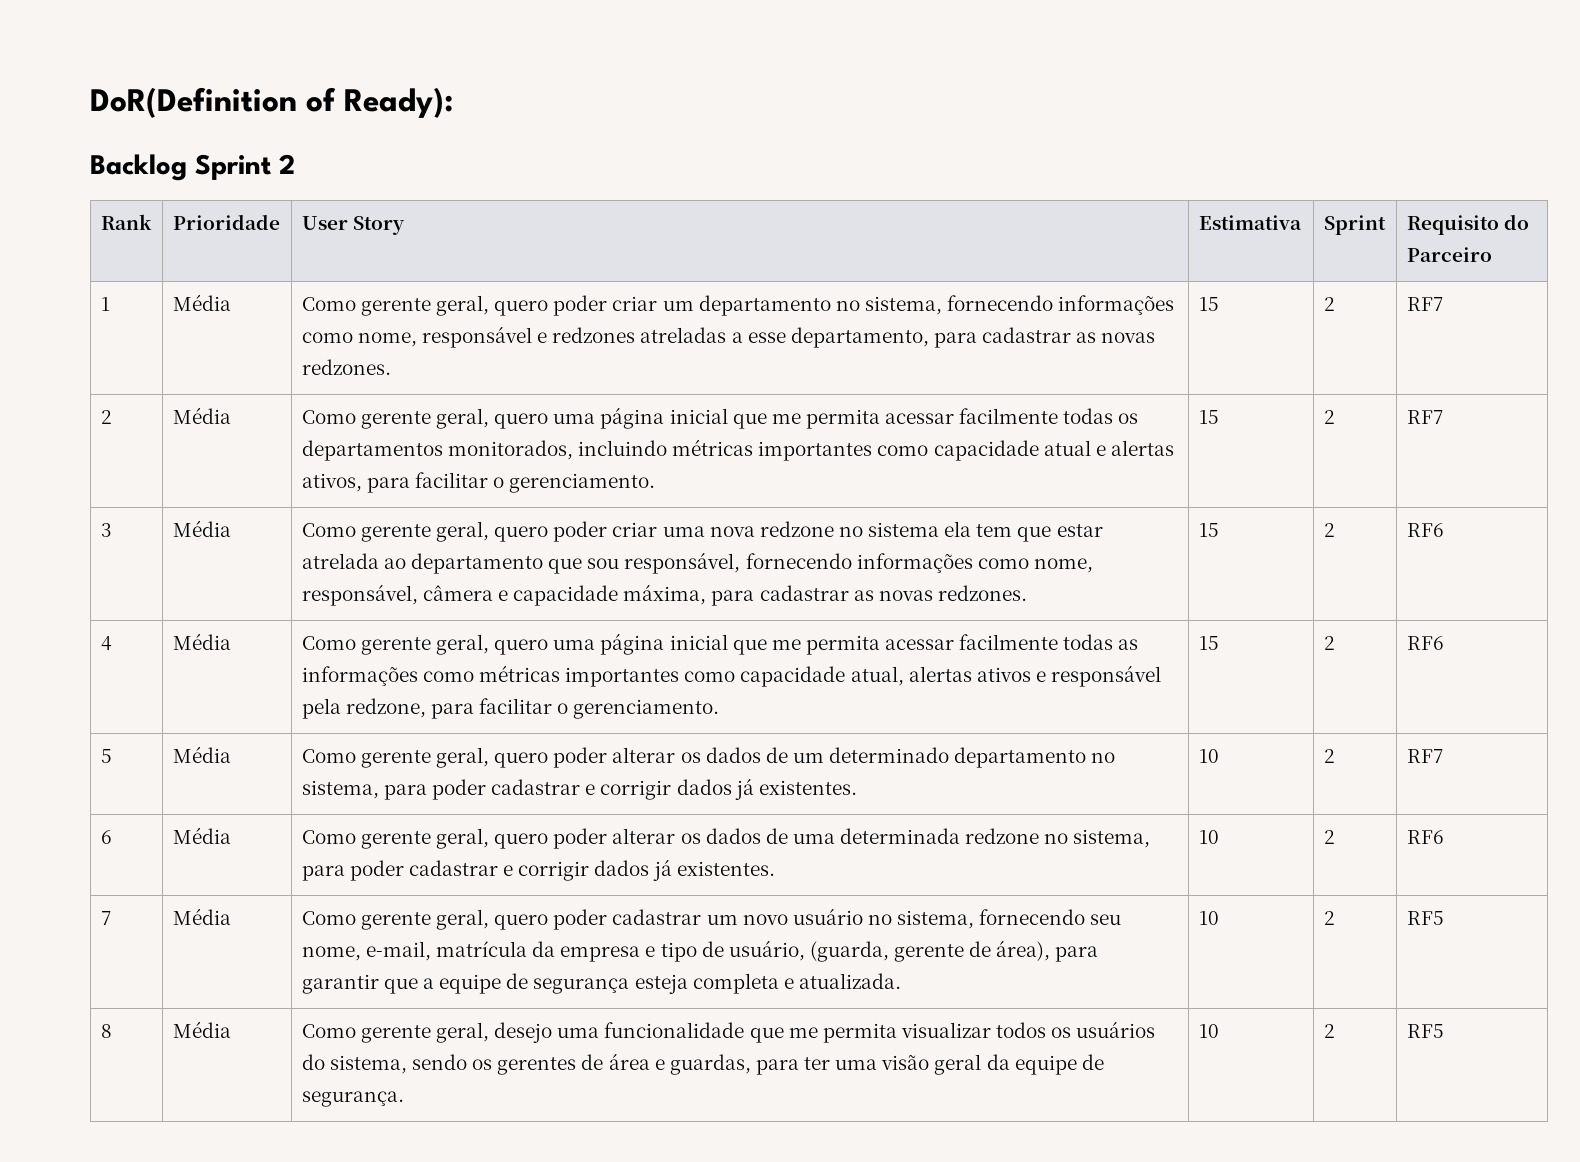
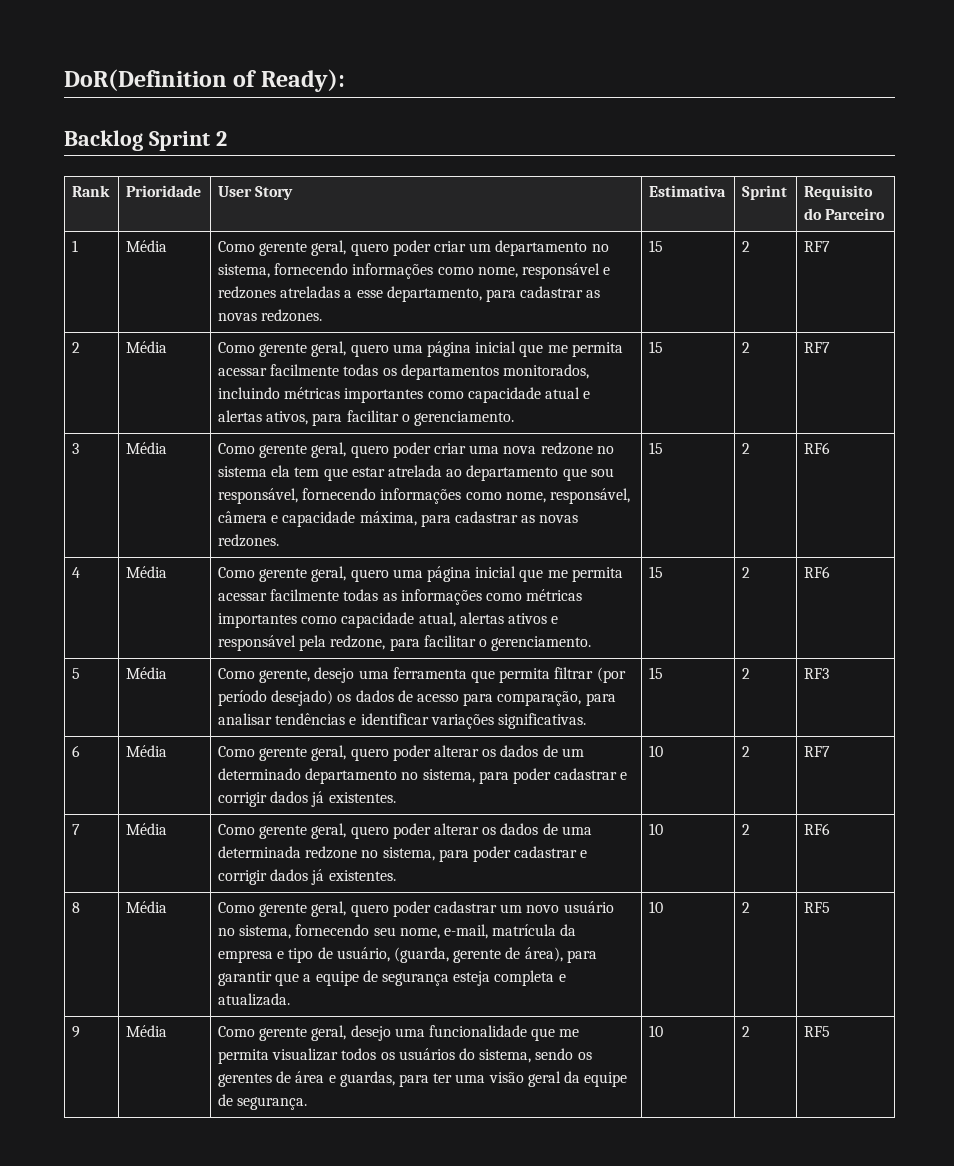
- 5 | Média | Como gerente geral, quero poder alterar os dados de um determinado departamento no sistema, para poder cadastrar e corrigir dados já existentes. | 10 | 2 | RF7
+ 5 | Média | Como gerente, desejo uma ferramenta que permita filtrar (por período desejado) os dados de acesso para comparação, para analisar tendências e identificar variações significativas. | 15 | 2 | RF3
+ 6 | Média | Como gerente geral, quero poder alterar os dados de um determinado departamento no sistema, para poder cadastrar e corrigir dados já existentes. | 10 | 2 | RF7
- 6 | Média | Como gerente geral, quero poder alterar os dados de uma determinada redzone no sistema, para poder cadastrar e corrigir dados já existentes. | 10 | 2 | RF6
+ 7 | Média | Como gerente geral, quero poder alterar os dados de uma determinada redzone no sistema, para poder cadastrar e corrigir dados já existentes. | 10 | 2 | RF6
- 7
+ 8
- 8 | Média | Como gerente geral, desejo uma funcionalidade que me permita visualizar todos os usuários do sistema, sendo os gerentes de área e guardas, para ter uma visão geral da equipe de segurança. | 10 | 2 | RF5
+ 9 | Média | Como gerente geral, desejo uma funcionalidade que me permita visualizar todos os usuários do sistema, sendo os gerentes de área e guardas, para ter uma visão geral da equipe de segurança. | 10 | 2 | RF5

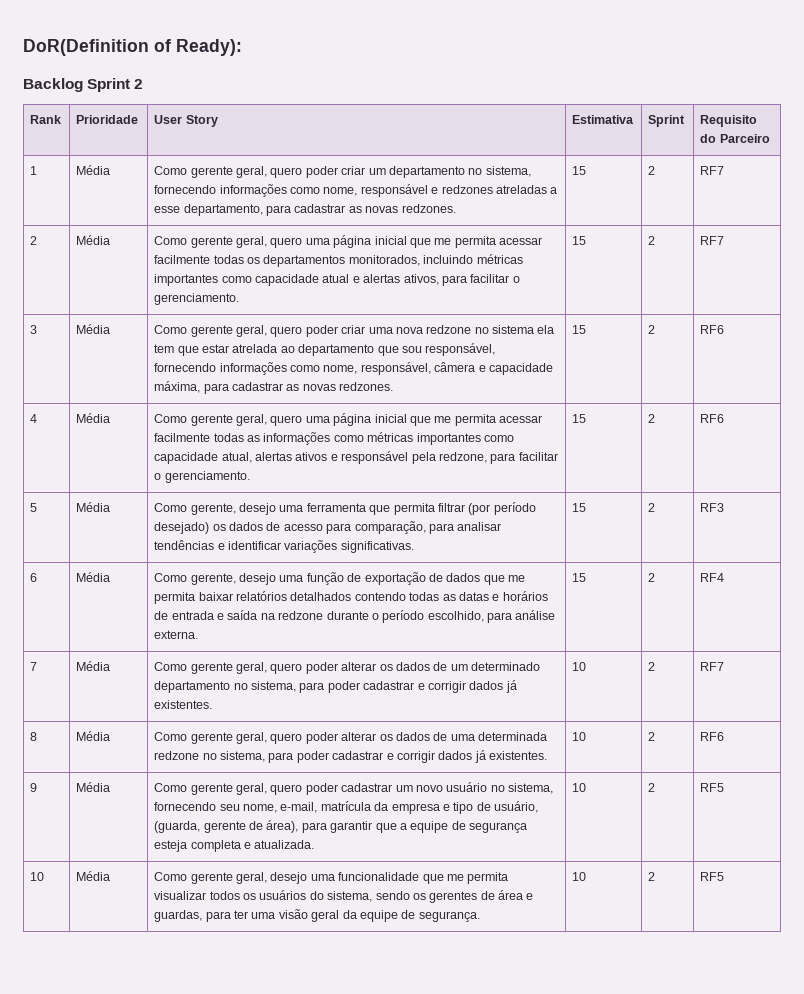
- 6 | Média | Como gerente geral, quero poder alterar os dados de um determinado departamento no sistema, para poder cadastrar e corrigir dados já existentes. | 10 | 2 | RF7
+ 6 | Média | Como gerente, desejo uma função de exportação de dados que me permita baixar relatórios detalhados contendo todas as datas e horários de entrada e saída na redzone durante o período escolhido, para análise externa. | 15 | 2 | RF4
+ 7 | Média | Como gerente geral, quero poder alterar os dados de um determinado departamento no sistema, para poder cadastrar e corrigir dados já existentes. | 10 | 2 | RF7
- 7 | Média | Como gerente geral, quero poder alterar os dados de uma determinada redzone no sistema, para poder cadastrar e corrigir dados já existentes. | 10 | 2 | RF6
+ 8 | Média | Como gerente geral, quero poder alterar os dados de uma determinada redzone no sistema, para poder cadastrar e corrigir dados já existentes. | 10 | 2 | RF6
- 8
+ 9
- 9 | Média | Como gerente geral, desejo uma funcionalidade que me permita visualizar todos os usuários do sistema, sendo os gerentes de área e guardas, para ter uma visão geral da equipe de segurança. | 10 | 2 | RF5
+ 10 | Média | Como gerente geral, desejo uma funcionalidade que me permita visualizar todos os usuários do sistema, sendo os gerentes de área e guardas, para ter uma visão geral da equipe de segurança. | 10 | 2 | RF5

